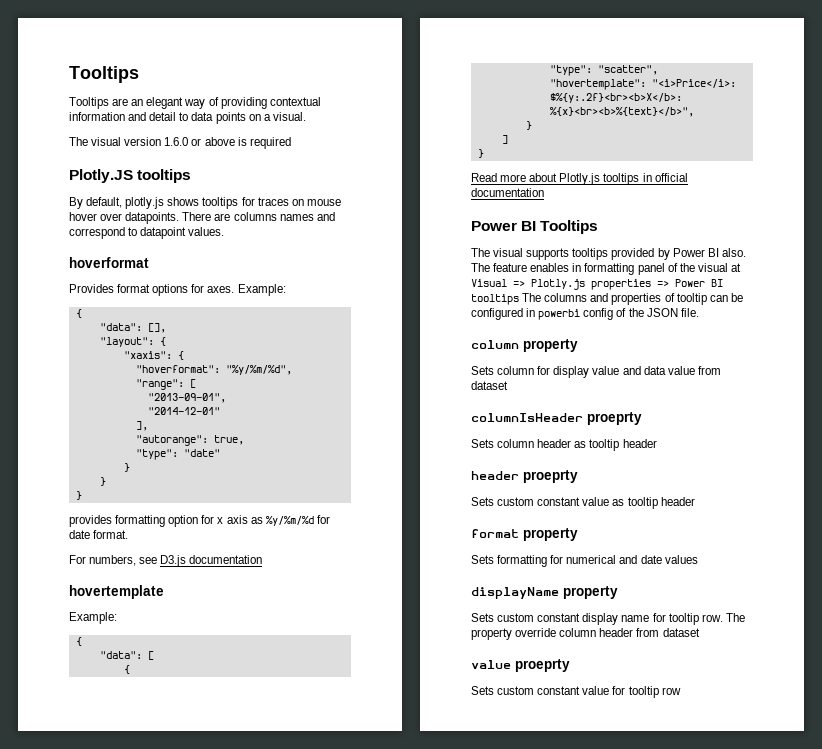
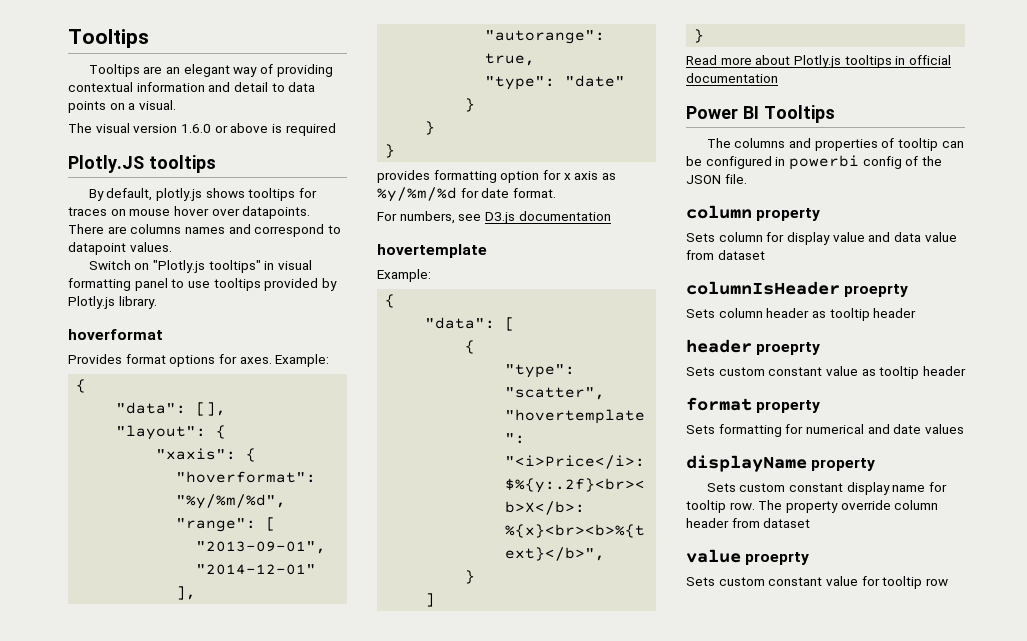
+ Switch on "Plotly.js tooltips" in visual formatting panel to use tooltips provided by Plotly.js library.
- The visual supports tooltips provided by Power BI also. The feature enables in formatting panel of the visual at Visual => Plotly.js properties => Power BI tooltips The columns and properties of tooltip can be configured in powerbi config of the JSON file.
+ The columns and properties of tooltip can be configured in powerbi config of the JSON file.

